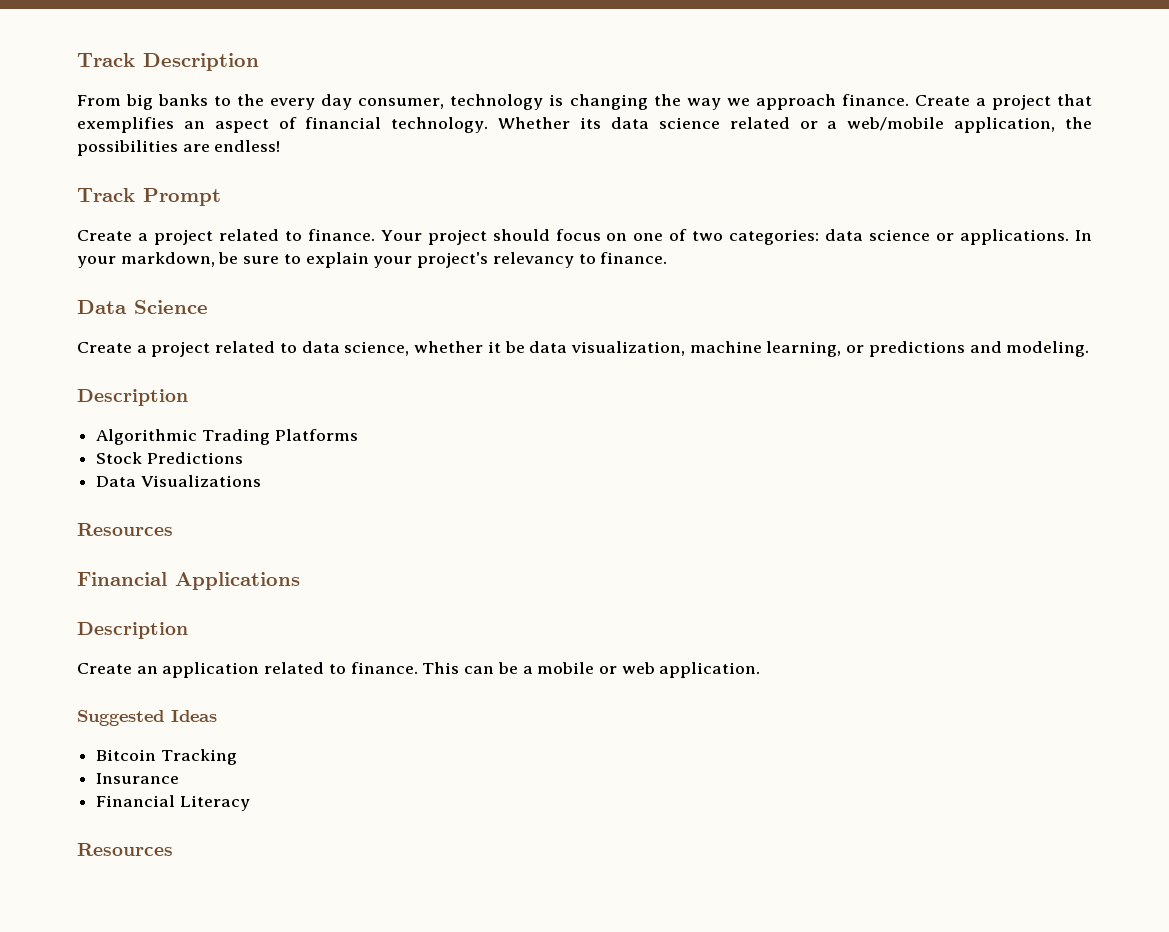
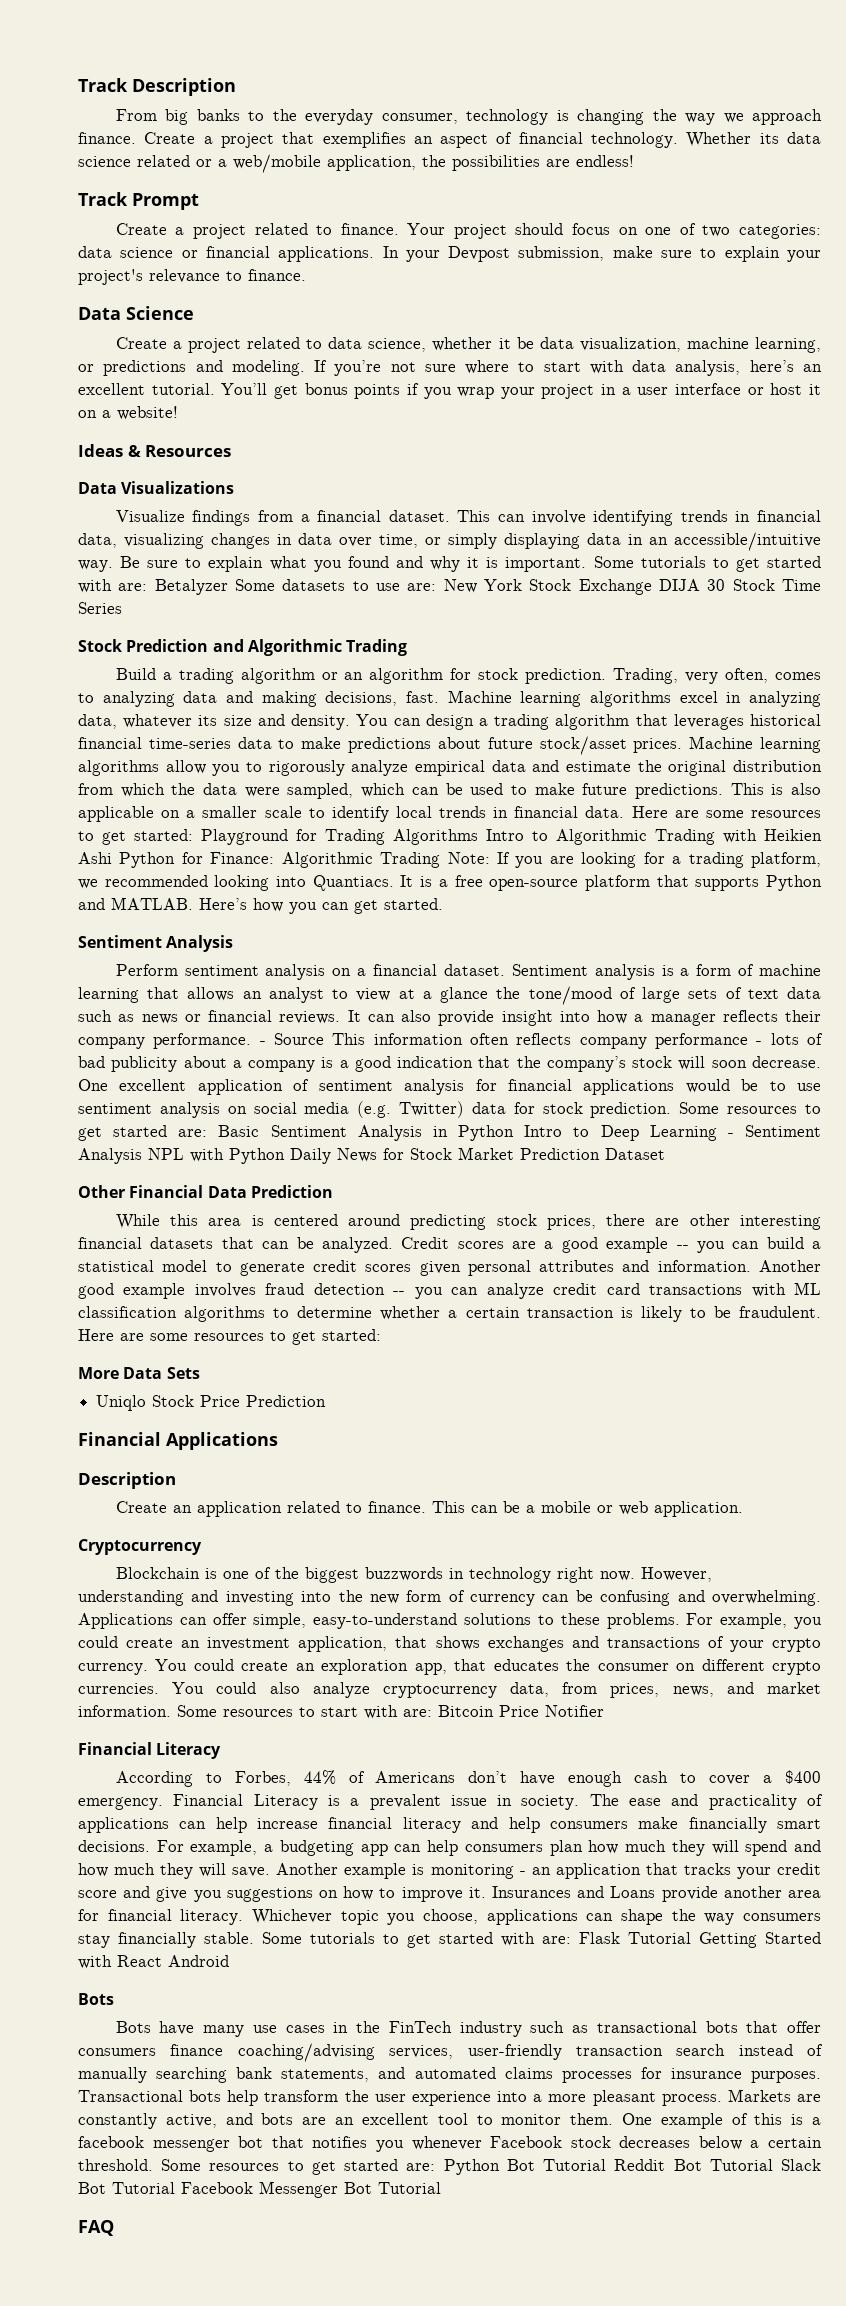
- From big banks to the every day consumer, technology is changing the way we approach finance.
+ From big banks to the everyday consumer, technology is changing the way we approach finance.
- Your project should focus on one of two categories: data science or applications.
+ Your project should focus on one of two categories: data science or financial applications.
- In your markdown, be sure to explain your project's relevancy to finance.
+ In your Devpost submission, make sure to explain your project's relevance to finance.
- Create a project related to data science, whether it be data visualization, machine learning, or predictions and modeling.
- Description
- Algorithmic Trading Platforms
- Stock Predictions
+ Create a project related to data science, whether it be data visualization, machine learning, or predictions and modeling. If you’re not sure where to start with data analysis, here’s an excellent tutorial. You’ll get bonus points if you wrap your project in a user interface or host it on a website!
+ Ideas & Resources
  Data Visualizations
- Resources
+ Visualize findings from a financial dataset. This can involve identifying trends in financial data, visualizing changes in data over time, or simply displaying data in an accessible/intuitive way. Be sure to explain what you found and why it is important. Some tutorials to get started with are: Betalyzer Some datasets to use are: New York Stock Exchange DIJA 30 Stock Time Series
+ Stock Prediction and Algorithmic Trading
+ Build a trading algorithm or an algorithm for stock prediction. Trading, very often, comes to analyzing data and making decisions, fast. Machine learning algorithms excel in analyzing data, whatever its size and density. You can design a trading algorithm that leverages historical financial time-series data to make predictions about future stock/asset prices. Machine learning algorithms allow you to rigorously analyze empirical data and estimate the original distribution from which the data were sampled, which can be used to make future predictions. This is also applicable on a smaller scale to identify local trends in financial data. Here are some resources to get started: Playground for Trading Algorithms Intro to Algorithmic Trading with Heikien Ashi Python for Finance: Algorithmic Trading Note: If you are looking for a trading platform, we recommended looking into Quantiacs. It is a free open-source platform that supports Python and MATLAB. Here’s how you can get started.
+ Sentiment Analysis
+ Perform sentiment analysis on a financial dataset. Sentiment analysis is a form of machine learning that allows an analyst to view at a glance the tone/mood of large sets of text data such as news or financial reviews. It can also provide insight into how a manager reflects their company performance. - Source This information often reflects company performance - lots of bad publicity about a company is a good indication that the company’s stock will soon decrease. One excellent application of sentiment analysis for financial applications would be to use sentiment analysis on social media (e.g. Twitter) data for stock prediction. Some resources to get started are: Basic Sentiment Analysis in Python Intro to Deep Learning - Sentiment Analysis NPL with Python Daily News for Stock Market Prediction Dataset
+ Other Financial Data Prediction
+ While this area is centered around predicting stock prices, there are other interesting financial datasets that can be analyzed. Credit scores are a good example -- you can build a statistical model to generate credit scores given personal attributes and information. Another good example involves fraud detection -- you can analyze credit card transactions with ML classification algorithms to determine whether a certain transaction is likely to be fraudulent. Here are some resources to get started:
+ More Data Sets
+ Uniqlo Stock Price Prediction
- Suggested Ideas
- Bitcoin Tracking
- Insurance
+ Cryptocurrency
+ Blockchain is one of the biggest buzzwords in technology right now. However, understanding and investing into the new form of currency can be confusing and overwhelming. Applications can offer simple, easy-to-understand solutions to these problems. For example, you could create an investment application, that shows exchanges and transactions of your crypto currency. You could create an exploration app, that educates the consumer on different crypto currencies. You could also analyze cryptocurrency data, from prices, news, and market information. Some resources to start with are: Bitcoin Price Notifier
  Financial Literacy
- Resources
+ According to Forbes, 44% of Americans don’t have enough cash to cover a $400 emergency. Financial Literacy is a prevalent issue in society. The ease and practicality of applications can help increase financial literacy and help consumers make financially smart decisions. For example, a budgeting app can help consumers plan how much they will spend and how much they will save. Another example is monitoring - an application that tracks your credit score and give you suggestions on how to improve it. Insurances and Loans provide another area for financial literacy. Whichever topic you choose, applications can shape the way consumers stay financially stable. Some tutorials to get started with are: Flask Tutorial Getting Started with React Android
+ Bots
+ Bots have many use cases in the FinTech industry such as transactional bots that offer consumers finance coaching/advising services, user-friendly transaction search instead of manually searching bank statements, and automated claims processes for insurance purposes. Transactional bots help transform the user experience into a more pleasant process. Markets are constantly active, and bots are an excellent tool to monitor them. One example of this is a facebook messenger bot that notifies you whenever Facebook stock decreases below a certain threshold. Some resources to get started are: Python Bot Tutorial Reddit Bot Tutorial Slack Bot Tutorial Facebook Messenger Bot Tutorial
+ FAQ

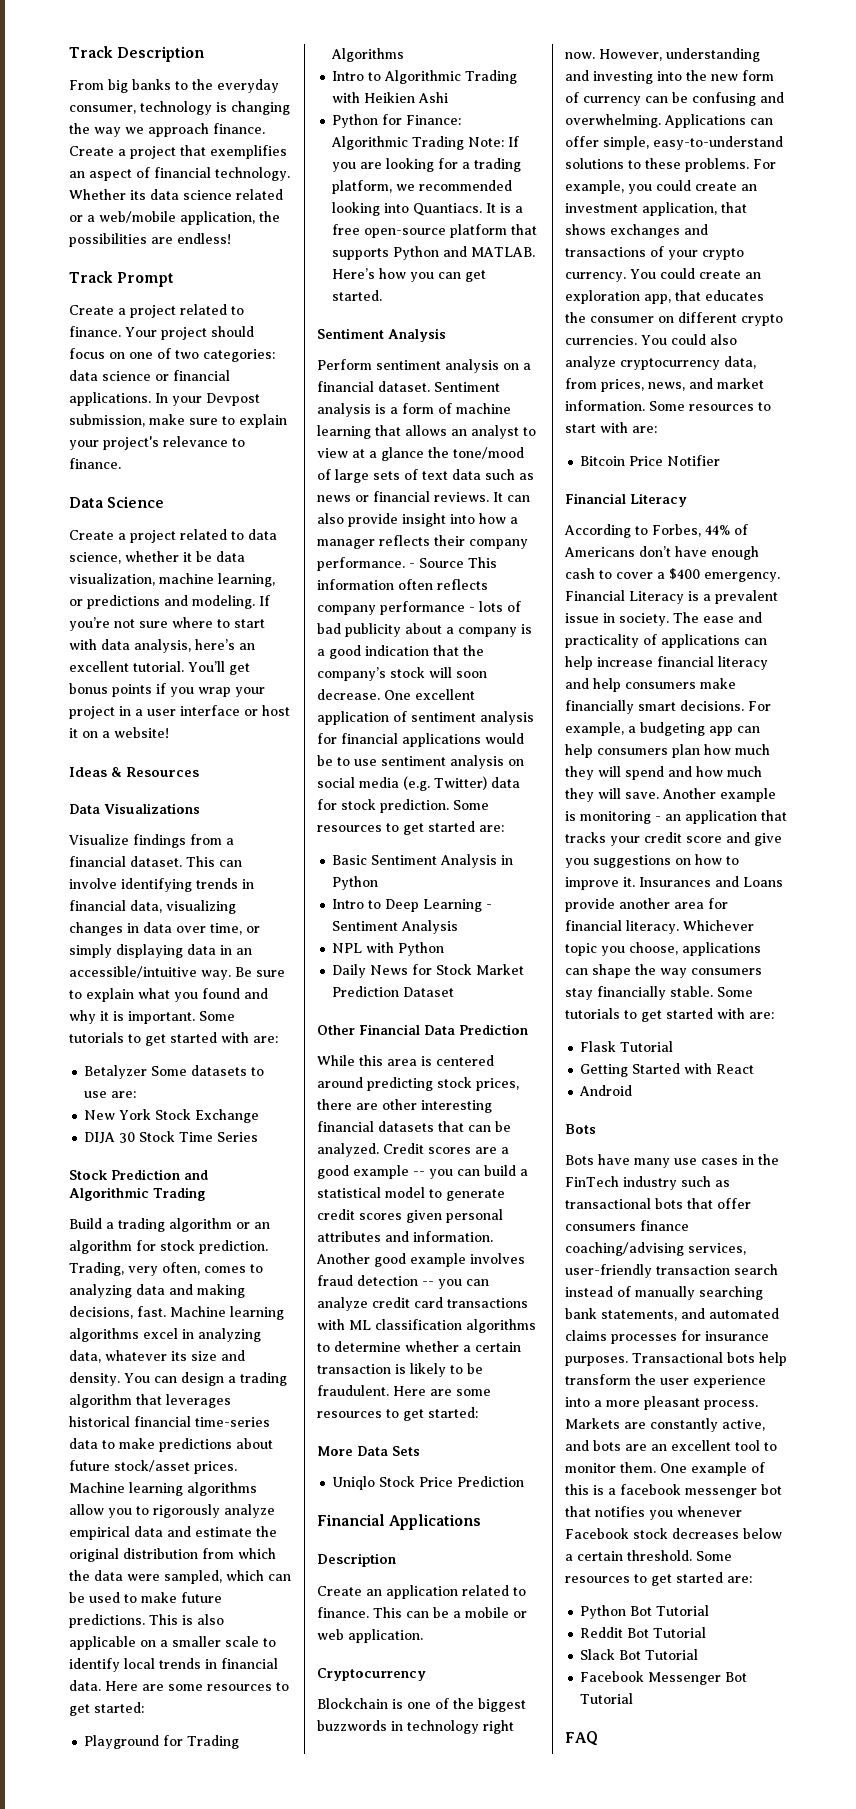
- Be sure to explain what you found and why it is important. Some tutorials to get started with are: Betalyzer Some datasets to use are: New York Stock Exchange DIJA 30 Stock Time Series
+ Be sure to explain what you found and why it is important. Some tutorials to get started with are:
+ Betalyzer Some datasets to use are:
+ New York Stock Exchange
+ DIJA 30 Stock Time Series
- This is also applicable on a smaller scale to identify local trends in financial data. Here are some resources to get started: Playground for Trading Algorithms Intro to Algorithmic Trading with Heikien Ashi Python for Finance: Algorithmic Trading Note: If you are looking for a trading platform, we recommended looking into Quantiacs.
+ This is also applicable on a smaller scale to identify local trends in financial data. Here are some resources to get started:
+ Playground for Trading Algorithms
+ Intro to Algorithmic Trading with Heikien Ashi
+ Python for Finance: Algorithmic Trading Note: If you are looking for a trading platform, we recommended looking into Quantiacs.
- One excellent application of sentiment analysis for financial applications would be to use sentiment analysis on social media (e.g. Twitter) data for stock prediction. Some resources to get started are: Basic Sentiment Analysis in Python Intro to Deep Learning - Sentiment Analysis NPL with Python Daily News for Stock Market Prediction Dataset
+ One excellent application of sentiment analysis for financial applications would be to use sentiment analysis on social media (e.g. Twitter) data for stock prediction. Some resources to get started are:
+ Basic Sentiment Analysis in Python
+ Intro to Deep Learning - Sentiment Analysis
+ NPL with Python
+ Daily News for Stock Market Prediction Dataset
- Some resources to start with are: Bitcoin Price Notifier
+ Some resources to start with are:
+ Bitcoin Price Notifier
- Whichever topic you choose, applications can shape the way consumers stay financially stable. Some tutorials to get started with are: Flask Tutorial Getting Started with React Android
+ Whichever topic you choose, applications can shape the way consumers stay financially stable. Some tutorials to get started with are:
+ Flask Tutorial
+ Getting Started with React
+ Android
- One example of this is a facebook messenger bot that notifies you whenever Facebook stock decreases below a certain threshold. Some resources to get started are: Python Bot Tutorial Reddit Bot Tutorial Slack Bot Tutorial Facebook Messenger Bot Tutorial
+ One example of this is a facebook messenger bot that notifies you whenever Facebook stock decreases below a certain threshold. Some resources to get started are:
+ Python Bot Tutorial
+ Reddit Bot Tutorial
+ Slack Bot Tutorial
+ Facebook Messenger Bot Tutorial

